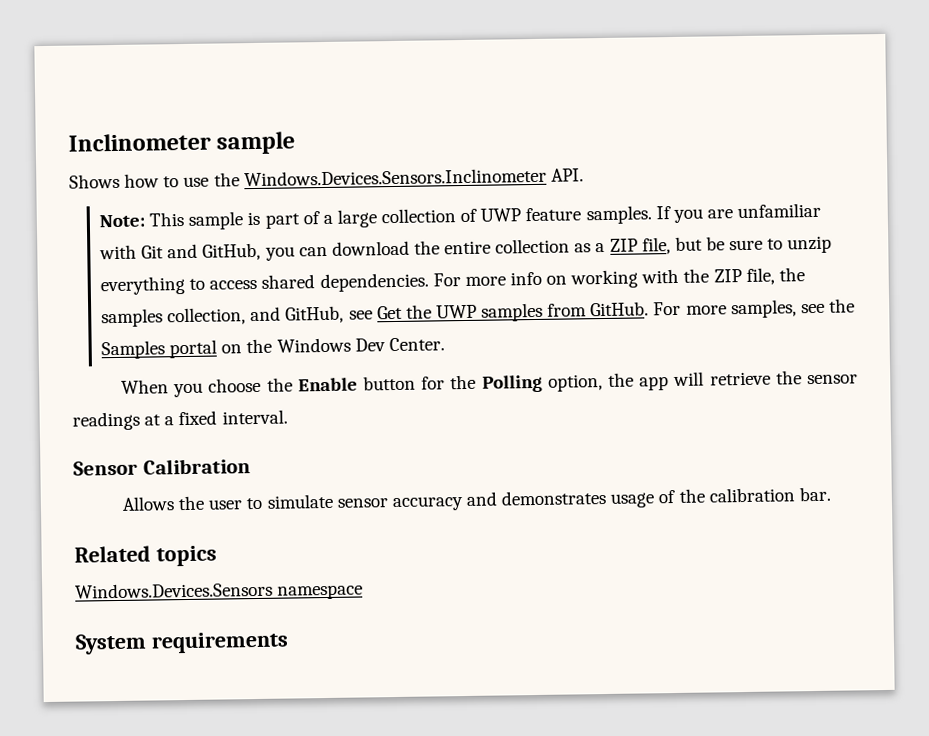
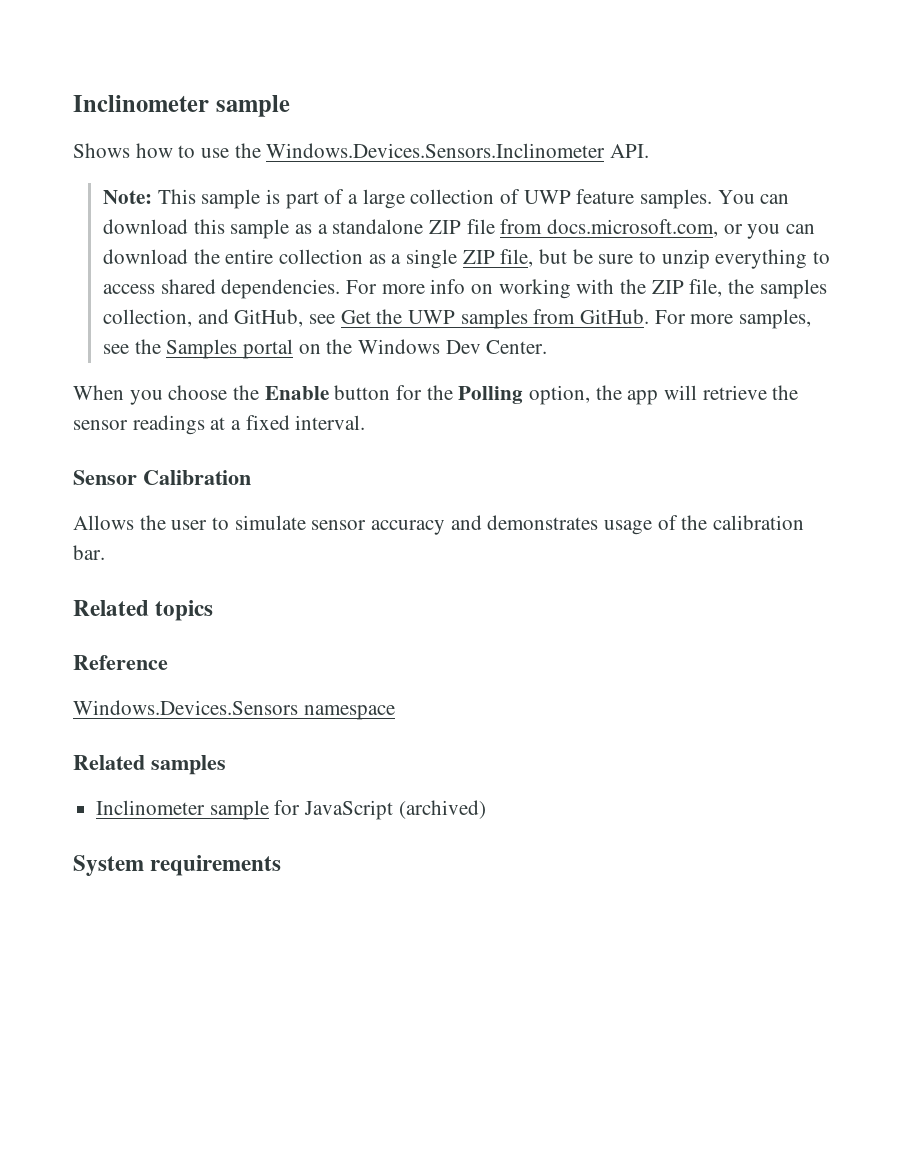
- If you are unfamiliar with Git and GitHub, you can download the entire collection as a ZIP file, but be sure to unzip everything to access shared dependencies.
+ You can download this sample as a standalone ZIP file from docs.microsoft.com, or you can download the entire collection as a single ZIP file, but be sure to unzip everything to access shared dependencies.
+ Reference
+ Related samples
+ Inclinometer sample for JavaScript (archived)

